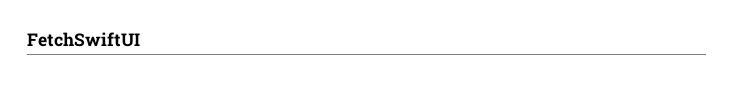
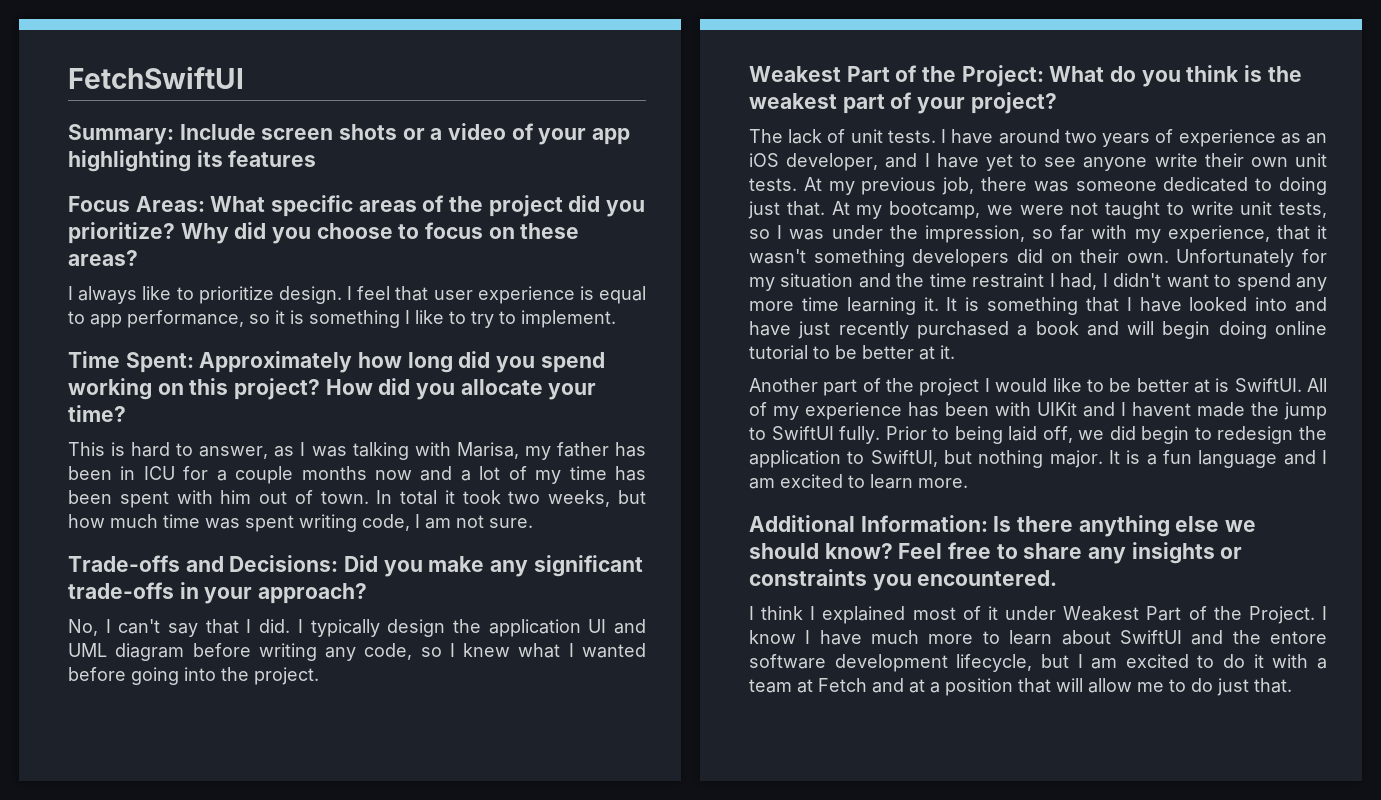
+ Summary: Include screen shots or a video of your app highlighting its features
+ Focus Areas: What specific areas of the project did you prioritize? Why did you choose to focus on these areas?
+ I always like to prioritize design. I feel that user experience is equal to app performance, so it is something I like to try to implement.
+ Time Spent: Approximately how long did you spend working on this project? How did you allocate your time?
+ This is hard to answer, as I was talking with Marisa, my father has been in ICU for a couple months now and a lot of my time has been spent with him out of town. In total it took two weeks, but how much time was spent writing code, I am not sure.
+ Trade-offs and Decisions: Did you make any significant trade-offs in your approach?
+ No, I can't say that I did. I typically design the application UI and UML diagram before writing any code, so I knew what I wanted before going into the project.
+ Weakest Part of the Project: What do you think is the weakest part of your project?
+ The lack of unit tests. I have around two years of experience as an iOS developer, and I have yet to see anyone write their own unit tests. At my previous job, there was someone dedicated to doing just that. At my bootcamp, we were not taught to write unit tests, so I was under the impression, so far with my experience, that it wasn't something developers did on their own. Unfortunately for my situation and the time restraint I had, I didn't want to spend any more time learning it. It is something that I have looked into and have just recently purchased a book and will begin doing online tutorial to be better at it.
+ Another part of the project I would like to be better at is SwiftUI. All of my experience has been with UIKit and I havent made the jump to SwiftUI fully. Prior to being laid off, we did begin to redesign the application to SwiftUI, but nothing major. It is a fun language and I am excited to learn more.
+ Additional Information: Is there anything else we should know? Feel free to share any insights or constraints you encountered.
+ I think I explained most of it under Weakest Part of the Project. I know I have much more to learn about SwiftUI and the entore software development lifecycle, but I am excited to do it with a team at Fetch and at a position that will allow me to do just that.

